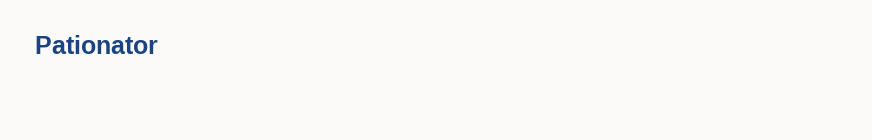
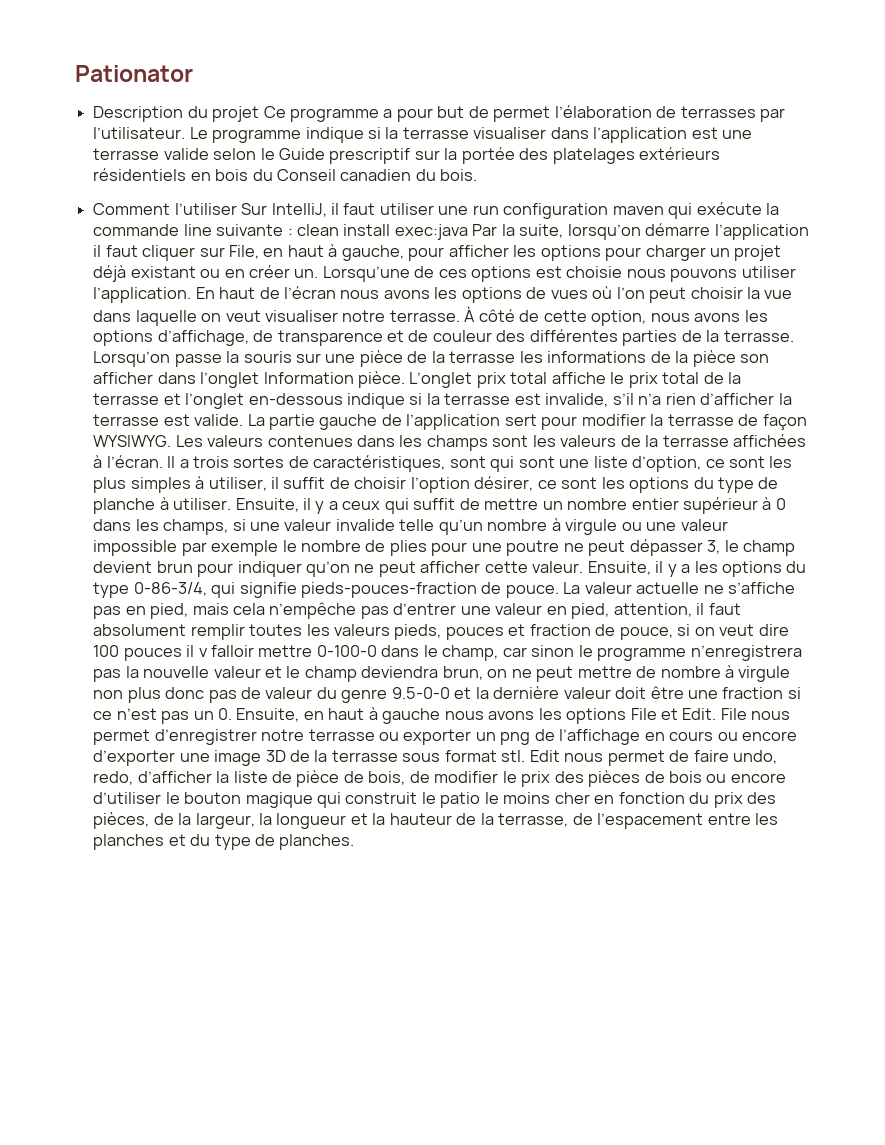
+ Description du projet Ce programme a pour but de permet l’élaboration de terrasses par l’utilisateur. Le programme indique si la terrasse visualiser dans l’application est une terrasse valide selon le Guide prescriptif sur la portée des platelages extérieurs résidentiels en bois du Conseil canadien du bois.
+ Comment l’utiliser Sur IntelliJ, il faut utiliser une run configuration maven qui exécute la commande line suivante : clean install exec:java Par la suite, lorsqu’on démarre l’application il faut cliquer sur File, en haut à gauche, pour afficher les options pour charger un projet déjà existant ou en créer un. Lorsqu’une de ces options est choisie nous pouvons utiliser l’application. En haut de l’écran nous avons les options de vues où l’on peut choisir la vue dans laquelle on veut visualiser notre terrasse. À côté de cette option, nous avons les options d’affichage, de transparence et de couleur des différentes parties de la terrasse. Lorsqu’on passe la souris sur une pièce de la terrasse les informations de la pièce son afficher dans l’onglet Information pièce. L’onglet prix total affiche le prix total de la terrasse et l’onglet en-dessous indique si la terrasse est invalide, s’il n’a rien d’afficher la terrasse est valide. La partie gauche de l’application sert pour modifier la terrasse de façon WYSIWYG. Les valeurs contenues dans les champs sont les valeurs de la terrasse affichées à l’écran. Il a trois sortes de caractéristiques, sont qui sont une liste d’option, ce sont les plus simples à utiliser, il suffit de choisir l’option désirer, ce sont les options du type de planche à utiliser. Ensuite, il y a ceux qui suffit de mettre un nombre entier supérieur à 0 dans les champs, si une valeur invalide telle qu’un nombre à virgule ou une valeur impossible par exemple le nombre de plies pour une poutre ne peut dépasser 3, le champ devient brun pour indiquer qu’on ne peut afficher cette valeur. Ensuite, il y a les options du type 0-86-3/4, qui signifie pieds-pouces-fraction de pouce. La valeur actuelle ne s’affiche pas en pied, mais cela n’empêche pas d’entrer une valeur en pied, attention, il faut absolument remplir toutes les valeurs pieds, pouces et fraction de pouce, si on veut dire 100 pouces il v falloir mettre 0-100-0 dans le champ, car sinon le programme n’enregistrera pas la nouvelle valeur et le champ deviendra brun, on ne peut mettre de nombre à virgule non plus donc pas de valeur du genre 9.5-0-0 et la dernière valeur doit être une fraction si ce n’est pas un 0. Ensuite, en haut à gauche nous avons les options File et Edit. File nous permet d’enregistrer notre terrasse ou exporter un png de l’affichage en cours ou encore d’exporter une image 3D de la terrasse sous format stl. Edit nous permet de faire undo, redo, d’afficher la liste de pièce de bois, de modifier le prix des pièces de bois ou encore d’utiliser le bouton magique qui construit le patio le moins cher en fonction du prix des pièces, de la largeur, la longueur et la hauteur de la terrasse, de l’espacement entre les planches et du type de planches.

